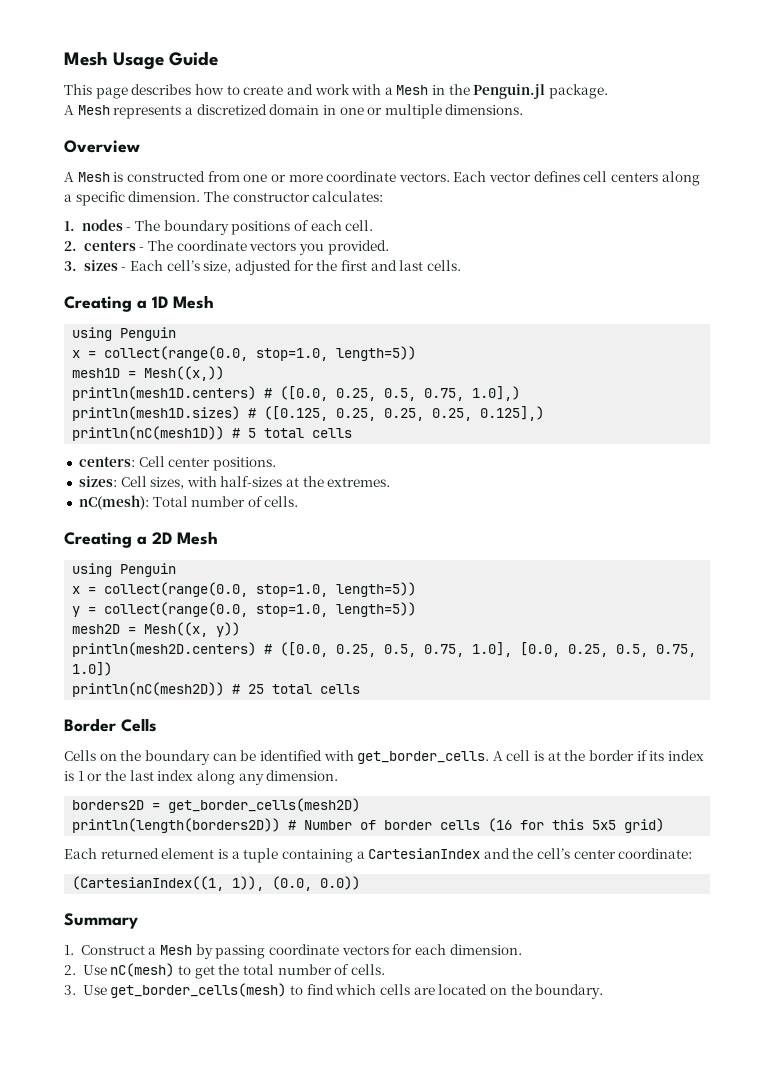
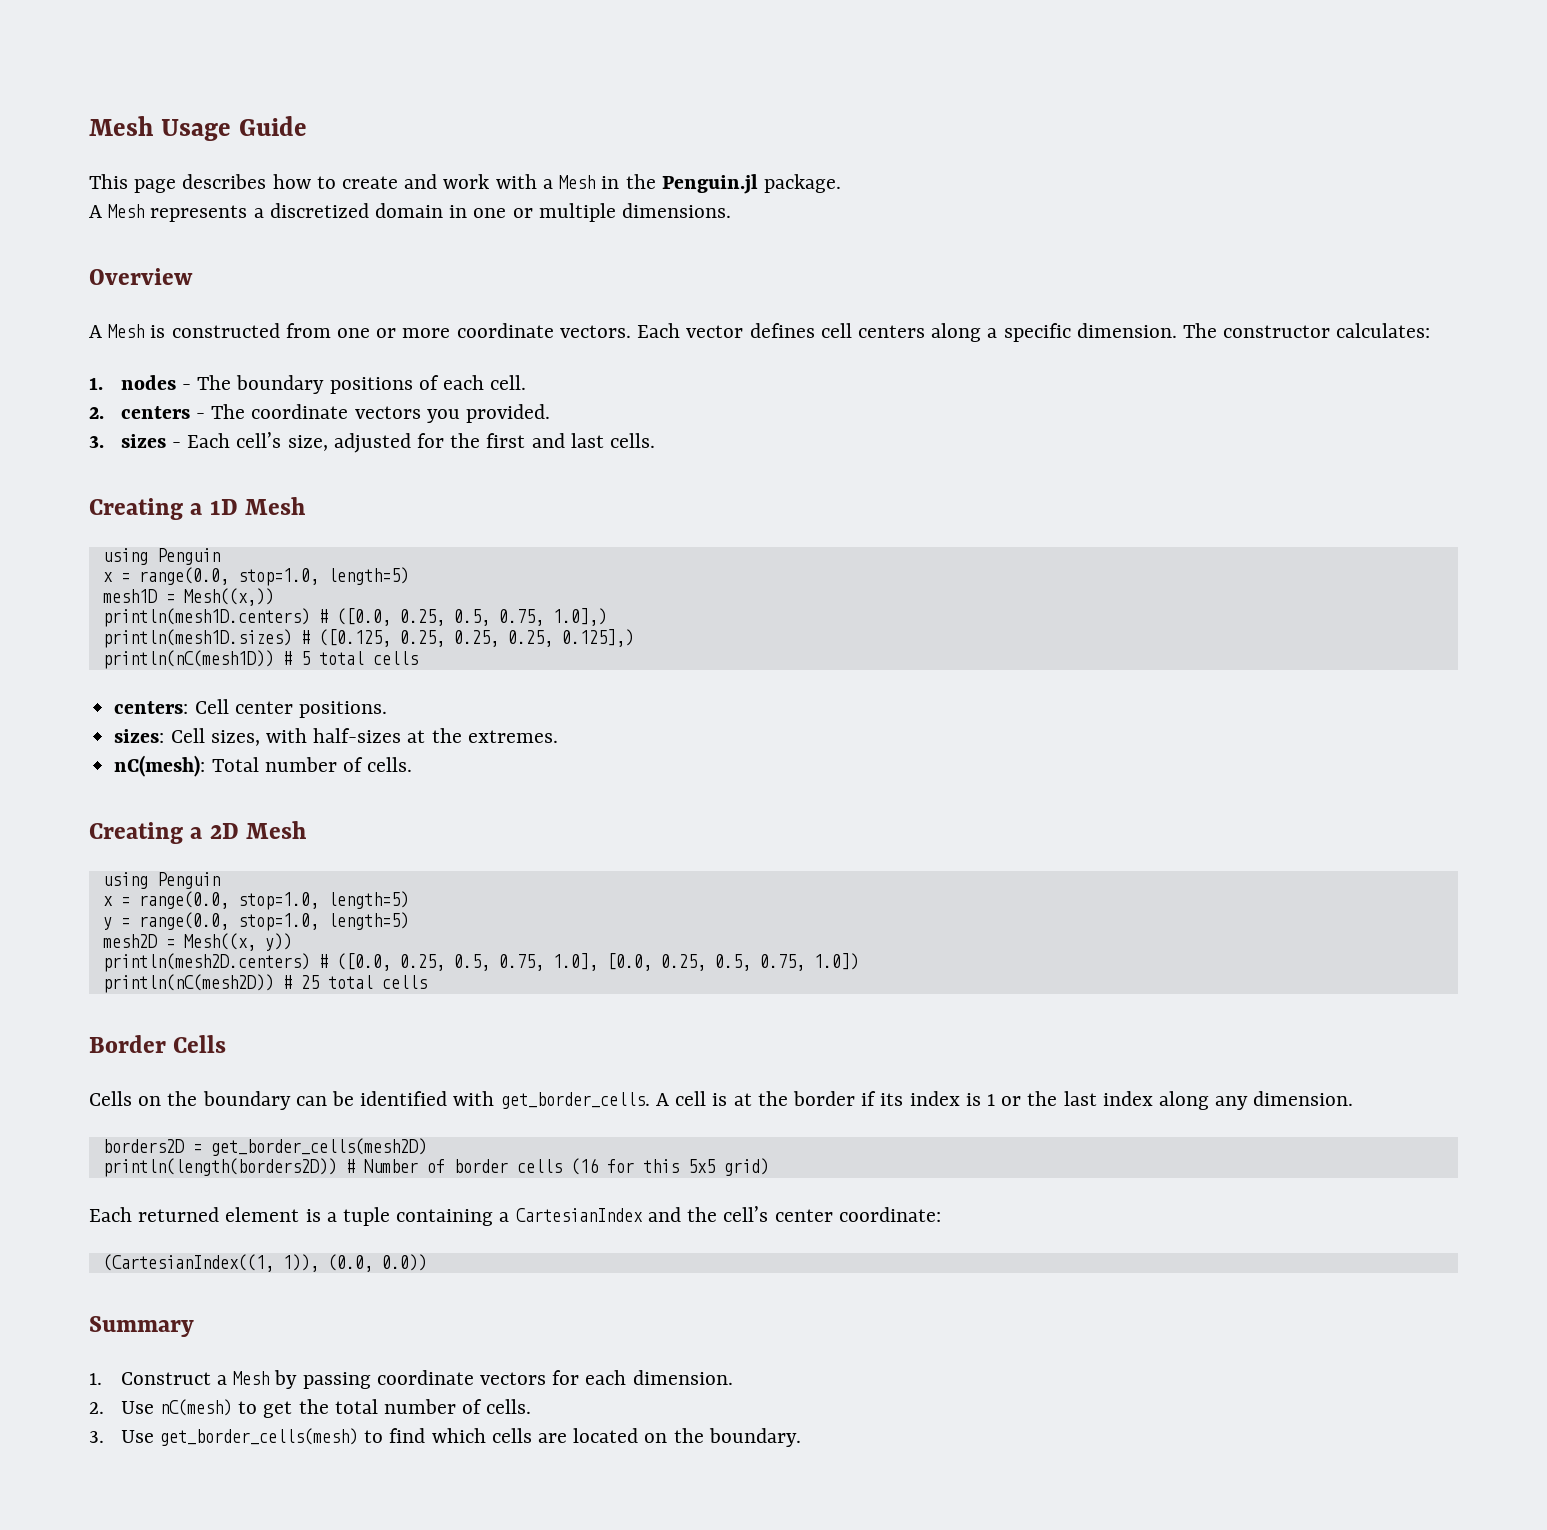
  Creating a 1D Mesh
  using Penguin
- x = collect(range(0.0, stop=1.0, length=5))
+ x = range(0.0, stop=1.0, length=5)
  Creating a 2D Mesh
  using Penguin
- x = collect(range(0.0, stop=1.0, length=5))
+ x = range(0.0, stop=1.0, length=5)
- y = collect(range(0.0, stop=1.0, length=5))
+ y = range(0.0, stop=1.0, length=5)

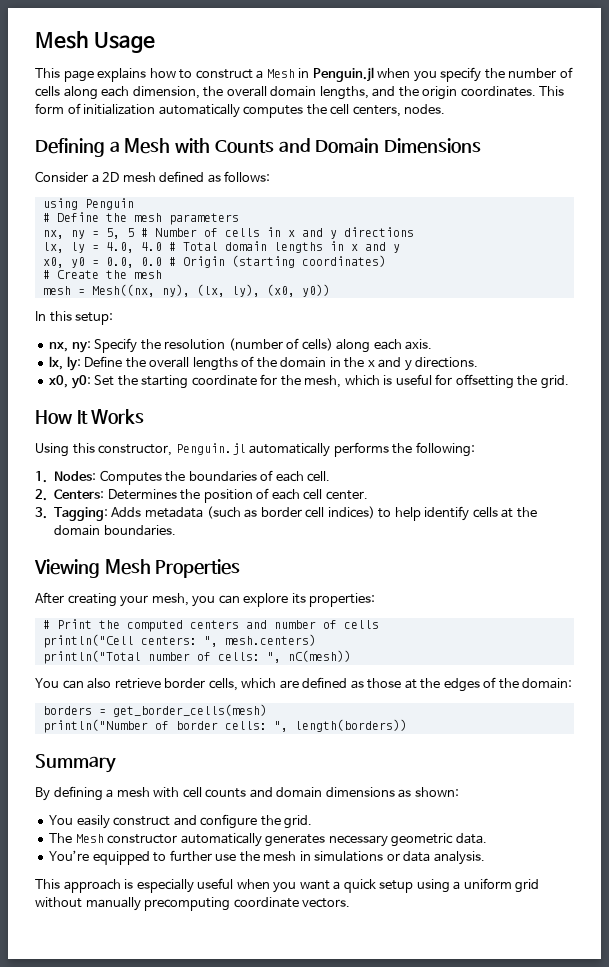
- Mesh Usage Guide
+ Mesh Usage
- This page describes how to create and work with a Mesh in the Penguin.jl package.
- A Mesh represents a discretized domain in one or multiple dimensions.
- Overview
- A Mesh is constructed from one or more coordinate vectors. Each vector defines cell centers along a specific dimension. The constructor calculates:
- 1. nodes - The boundary positions of each cell.
- 2. centers - The coordinate vectors you provided.
- 3. sizes - Each cell’s size, adjusted for the first and last cells.
- Creating a 1D Mesh
+ This page explains how to construct a Mesh in Penguin.jl when you specify the number of cells along each dimension, the overall domain lengths, and the origin coordinates. This form of initialization automatically computes the cell centers, nodes.
+ Defining a Mesh with Counts and Domain Dimensions
+ Consider a 2D mesh defined as follows:
  using Penguin
- x = range(0.0, stop=1.0, length=5)
- mesh1D = Mesh((x,))
- println(mesh1D.centers) # ([0.0, 0.25, 0.5, 0.75, 1.0],)
- println(mesh1D.sizes) # ([0.125, 0.25, 0.25, 0.25, 0.125],)
- println(nC(mesh1D)) # 5 total cells
- centers: Cell center positions.
- sizes: Cell sizes, with half-sizes at the extremes.
- nC(mesh): Total number of cells.
- Creating a 2D Mesh
- using Penguin
- x = range(0.0, stop=1.0, length=5)
- y = range(0.0, stop=1.0, length=5)
- mesh2D = Mesh((x, y))
- println(mesh2D.centers) # ([0.0, 0.25, 0.5, 0.75, 1.0], [0.0, 0.25, 0.5, 0.75, 1.0])
- println(nC(mesh2D)) # 25 total cells
- Border Cells
- Cells on the boundary can be identified with get_border_cells. A cell is at the border if its index is 1 or the last index along any dimension.
- borders2D = get_border_cells(mesh2D)
- println(length(borders2D)) # Number of border cells (16 for this 5x5 grid)
- Each returned element is a tuple containing a CartesianIndex and the cell’s center coordinate:
- (CartesianIndex((1, 1)), (0.0, 0.0))
+ # Define the mesh parameters
+ nx, ny = 5, 5 # Number of cells in x and y directions
+ lx, ly = 4.0, 4.0 # Total domain lengths in x and y
+ x0, y0 = 0.0, 0.0 # Origin (starting coordinates)
+ # Create the mesh
+ mesh = Mesh((nx, ny), (lx, ly), (x0, y0))
+ In this setup:
+ nx, ny: Specify the resolution (number of cells) along each axis.
+ lx, ly: Define the overall lengths of the domain in the x and y directions.
+ x0, y0: Set the starting coordinate for the mesh, which is useful for offsetting the grid.
+ How It Works
+ Using this constructor, Penguin.jl automatically performs the following:
+ 1. Nodes: Computes the boundaries of each cell.
+ 2. Centers: Determines the position of each cell center.
+ 3. Tagging: Adds metadata (such as border cell indices) to help identify cells at the domain boundaries.
+ Viewing Mesh Properties
+ After creating your mesh, you can explore its properties:
+ # Print the computed centers and number of cells
+ println("Cell centers: ", mesh.centers)
+ println("Total number of cells: ", nC(mesh))
+ You can also retrieve border cells, which are defined as those at the edges of the domain:
+ borders = get_border_cells(mesh)
+ println("Number of border cells: ", length(borders))
  Summary
- 1. Construct a Mesh by passing coordinate vectors for each dimension.
- 2. Use nC(mesh) to get the total number of cells.
- 3. Use get_border_cells(mesh) to find which cells are located on the boundary.
+ By defining a mesh with cell counts and domain dimensions as shown:
+ You easily construct and configure the grid.
+ The Mesh constructor automatically generates necessary geometric data.
+ You’re equipped to further use the mesh in simulations or data analysis.
+ This approach is especially useful when you want a quick setup using a uniform grid without manually precomputing coordinate vectors.

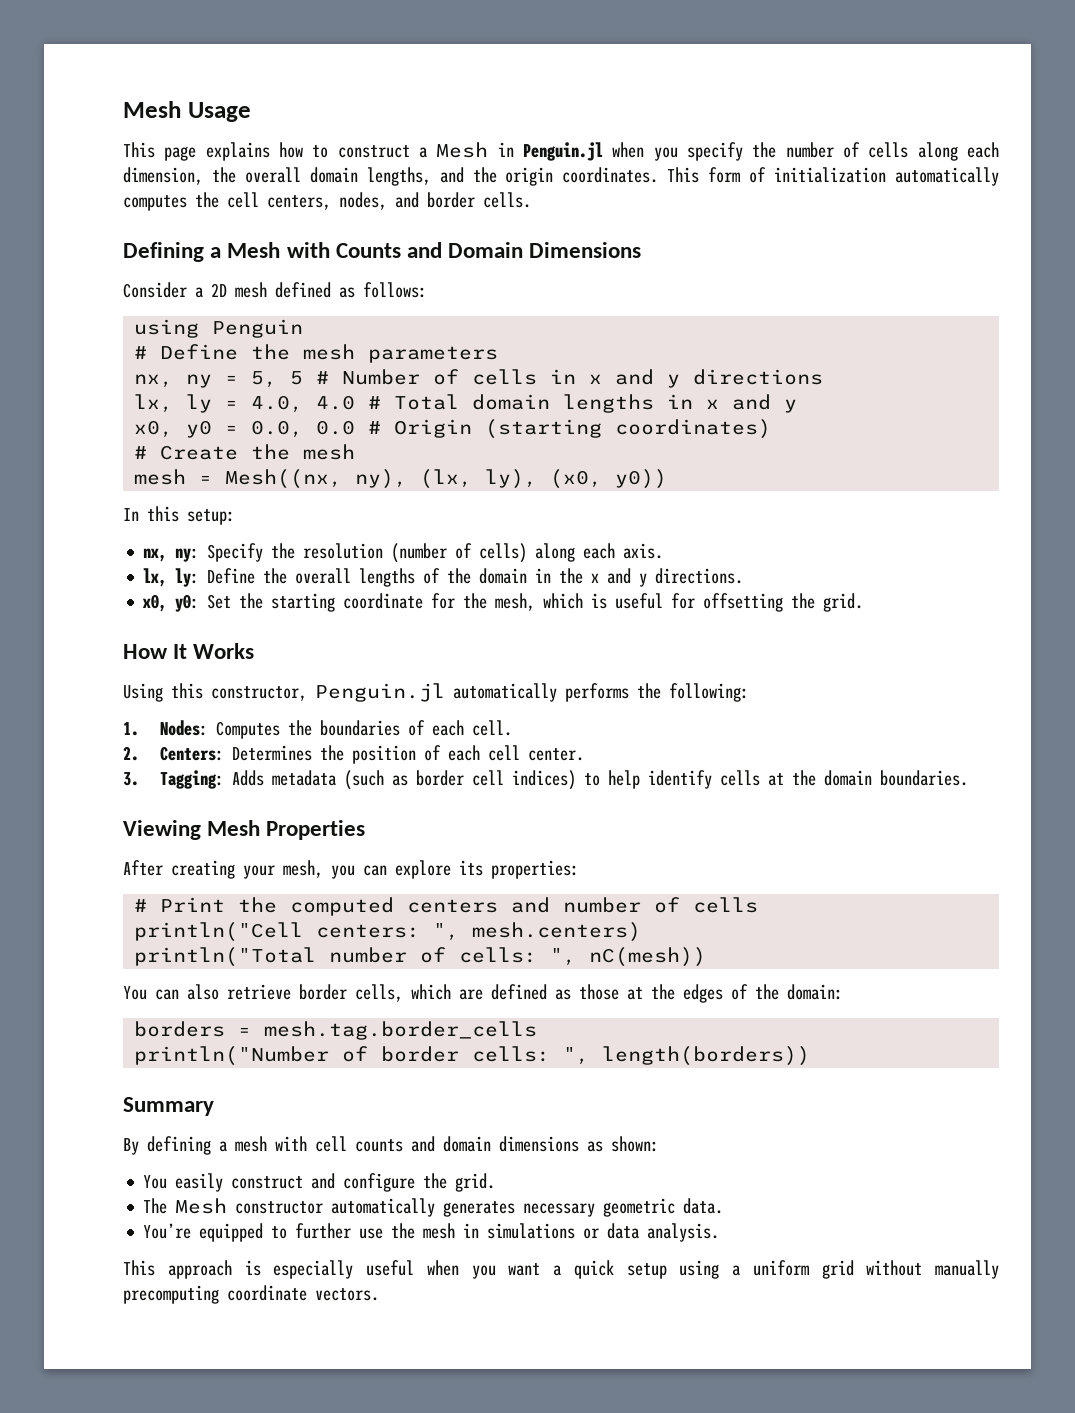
- This form of initialization automatically computes the cell centers, nodes.
+ This form of initialization automatically computes the cell centers, nodes, and border cells.
- borders = get_border_cells(mesh)
+ borders = mesh.tag.border_cells

